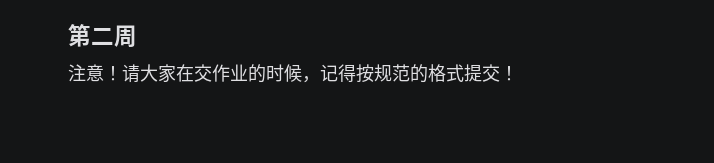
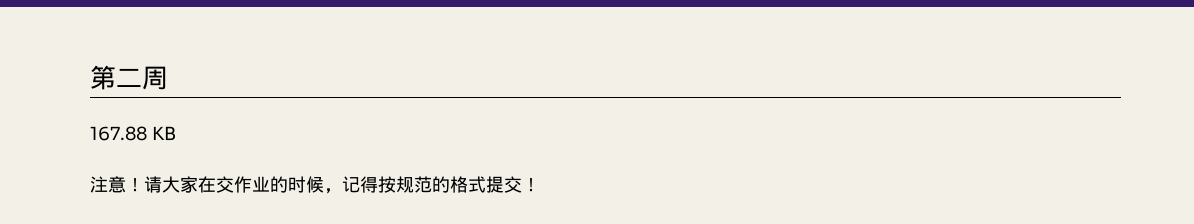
+ 167.88 KB

